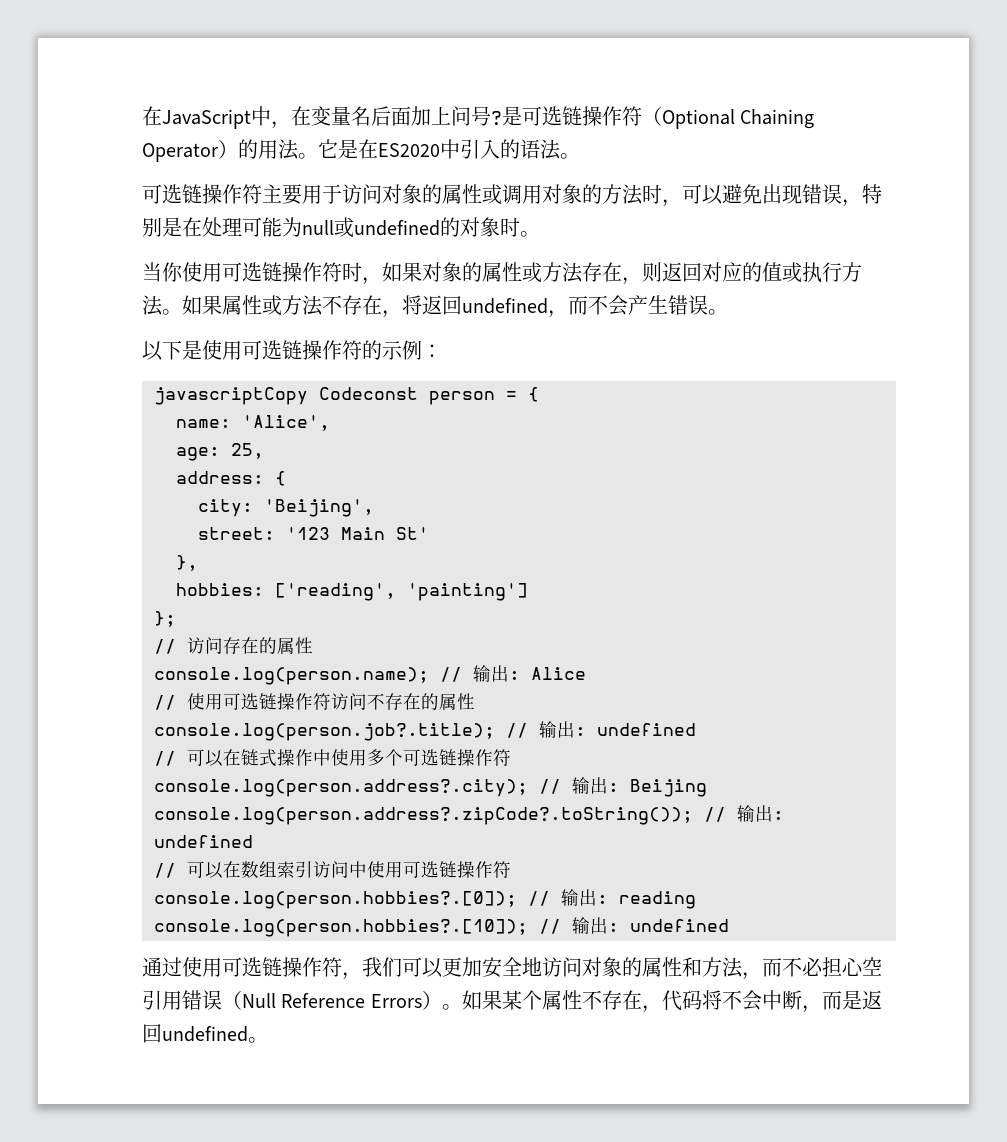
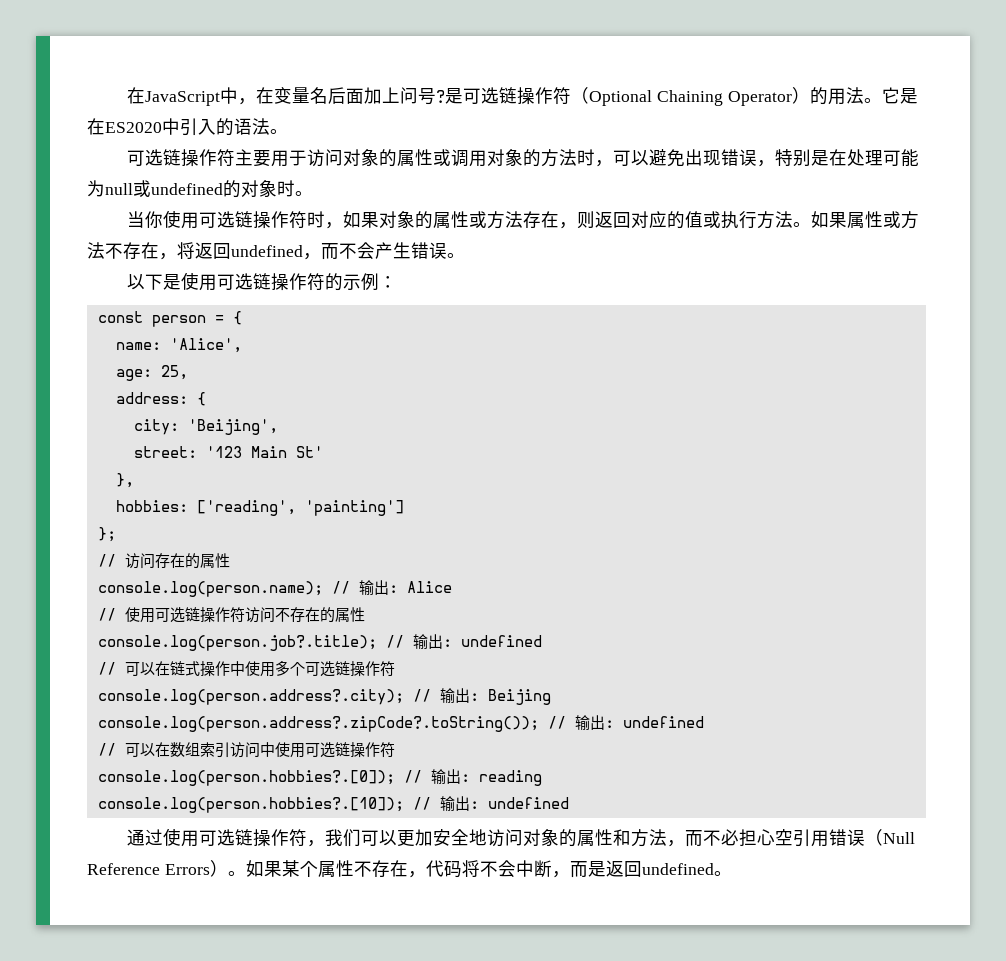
- javascriptCopy Codeconst person = {
+ const person = {

